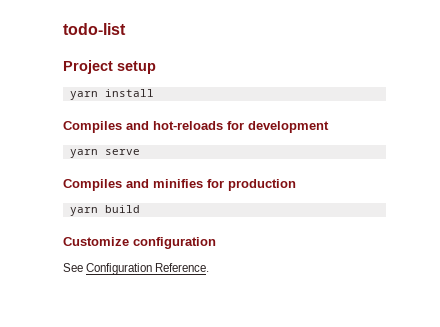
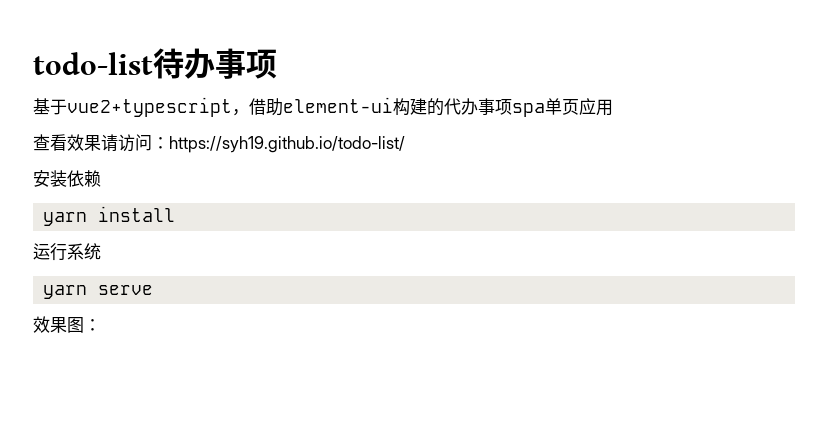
- todo-list
- Project setup
+ todo-list待办事项
+ 基于vue2+typescript，借助element-ui构建的代办事项spa单页应用
+ 查看效果请访问：https://syh19.github.io/todo-list/
+ 安装依赖
  yarn install
- Compiles and hot-reloads for development
+ 运行系统
  yarn serve
- Compiles and minifies for production
- yarn build
- Customize configuration
- See Configuration Reference.
+ 效果图：

